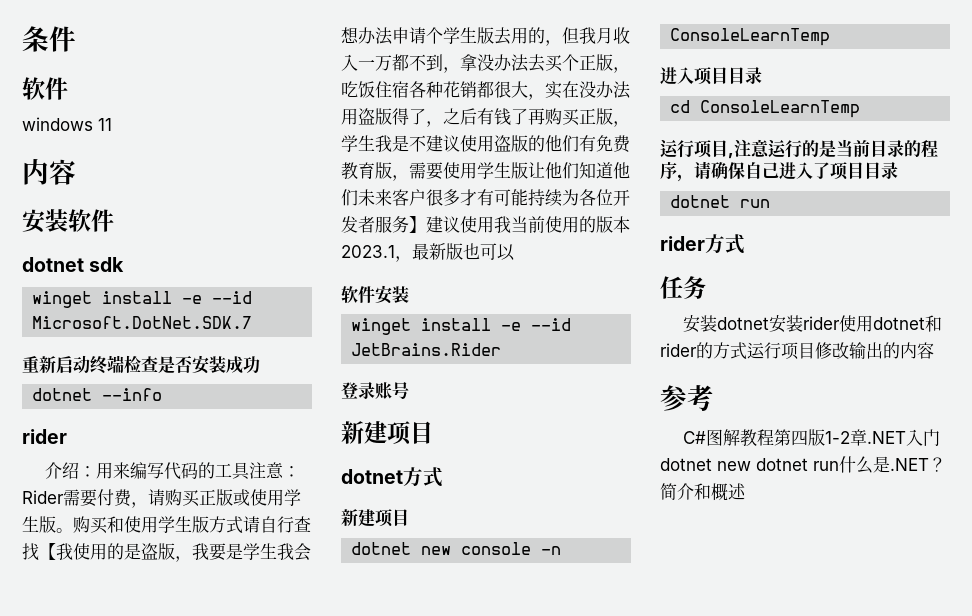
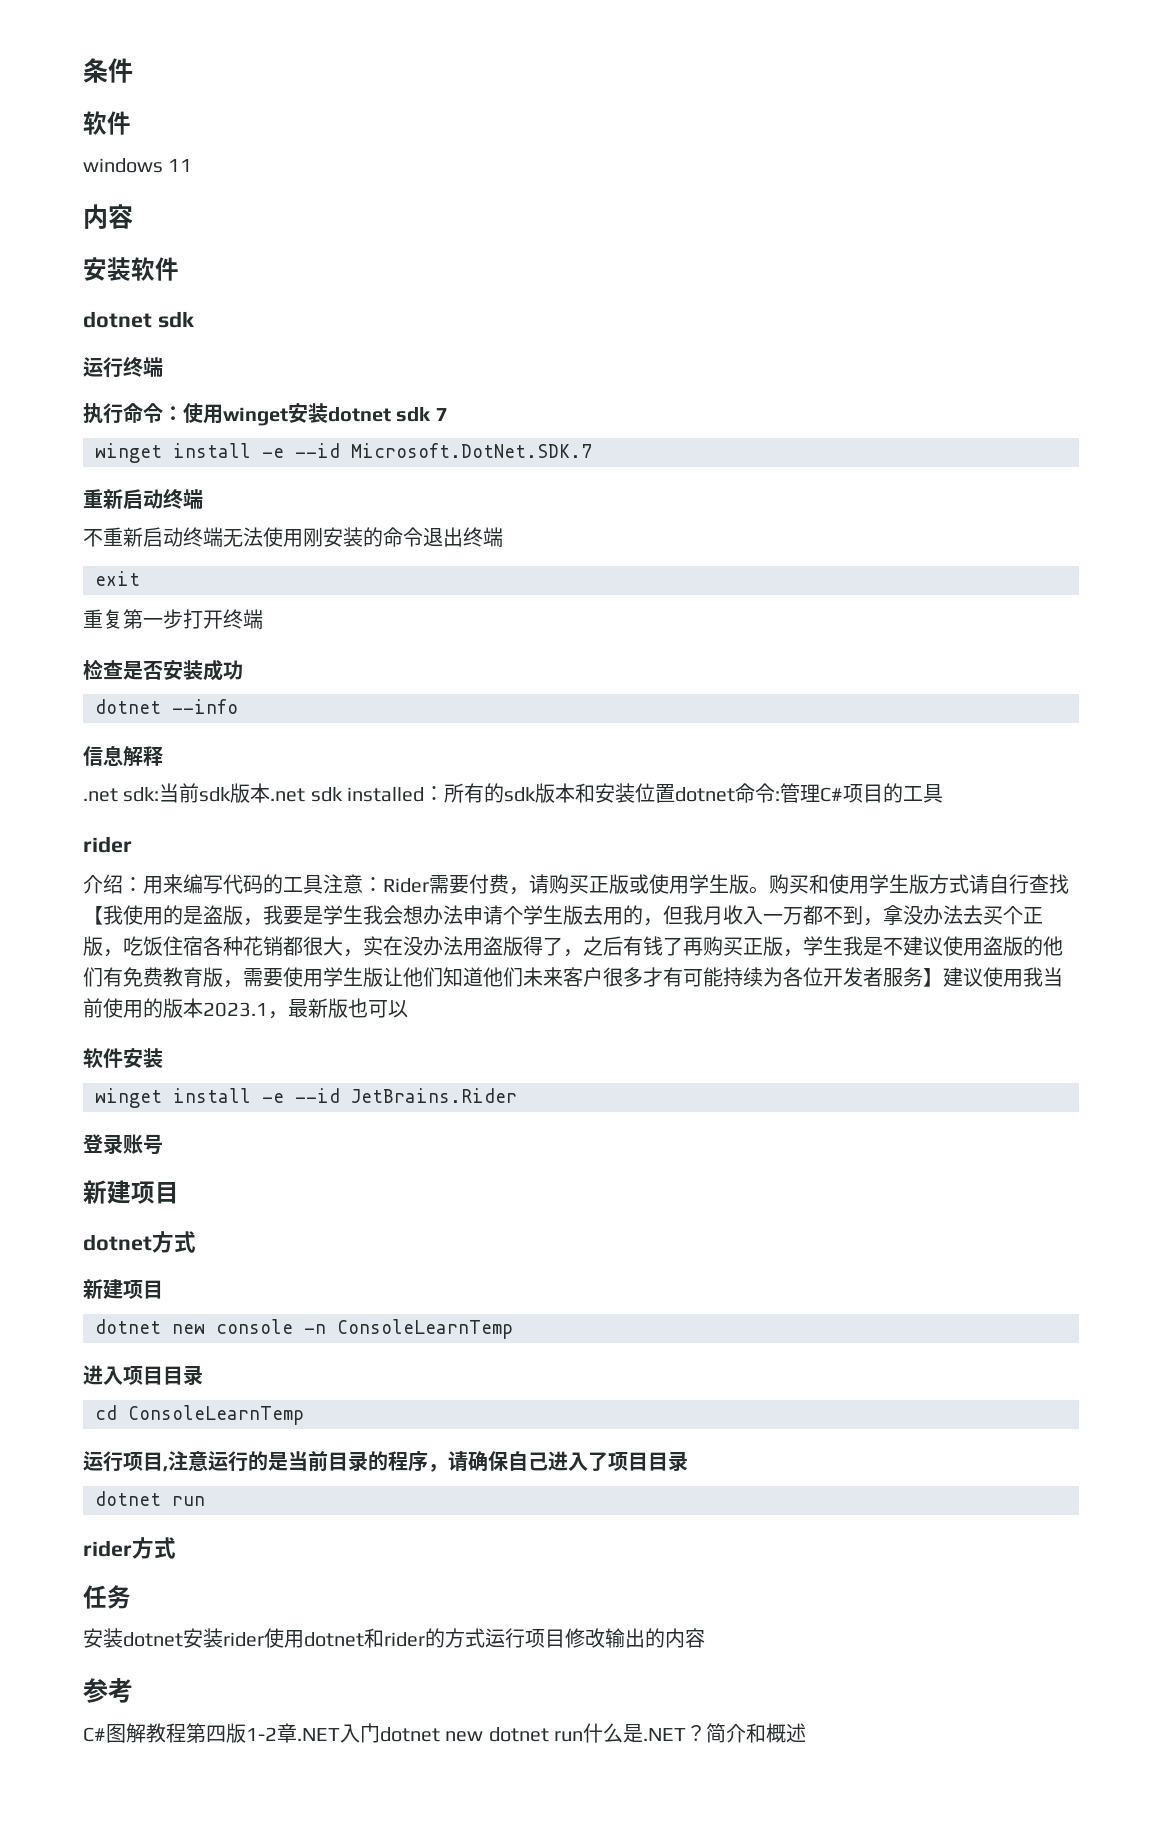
+ 运行终端
+ 执行命令：使用winget安装dotnet sdk 7
  winget install -e --id Microsoft.DotNet.SDK.7
- 重新启动终端检查是否安装成功
+ 重新启动终端
+ 不重新启动终端无法使用刚安装的命令退出终端
+ exit
+ 重复第一步打开终端
+ 检查是否安装成功
+ 信息解释
+ .net sdk:当前sdk版本.net sdk installed：所有的sdk版本和安装位置dotnet命令:管理C#项目的工具

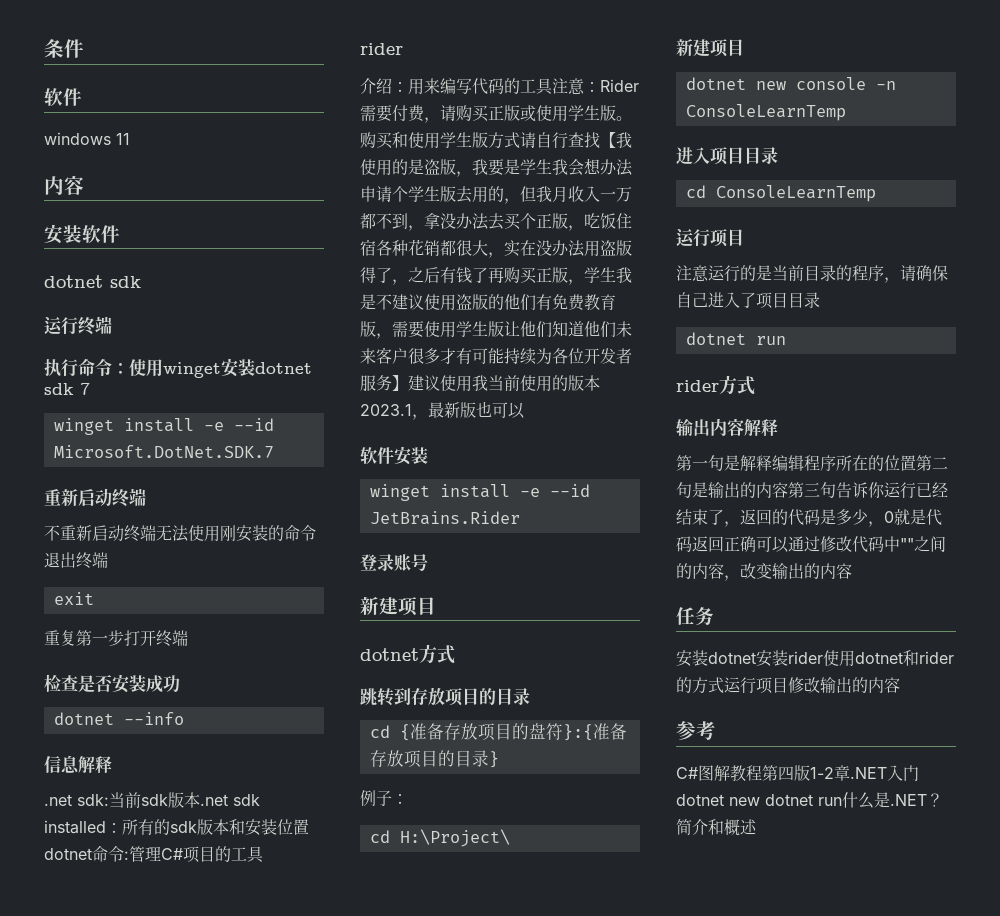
+ 跳转到存放项目的目录
+ cd {准备存放项目的盘符}:{准备存放项目的目录}
+ 例子：
+ cd H:\Project\
  cd ConsoleLearnTemp
- 运行项目,注意运行的是当前目录的程序，请确保自己进入了项目目录
+ 运行项目
+ 注意运行的是当前目录的程序，请确保自己进入了项目目录
+ 输出内容解释
+ 第一句是解释编辑程序所在的位置第二句是输出的内容第三句告诉你运行已经结束了，返回的代码是多少，0就是代码返回正确可以通过修改代码中""之间的内容，改变输出的内容

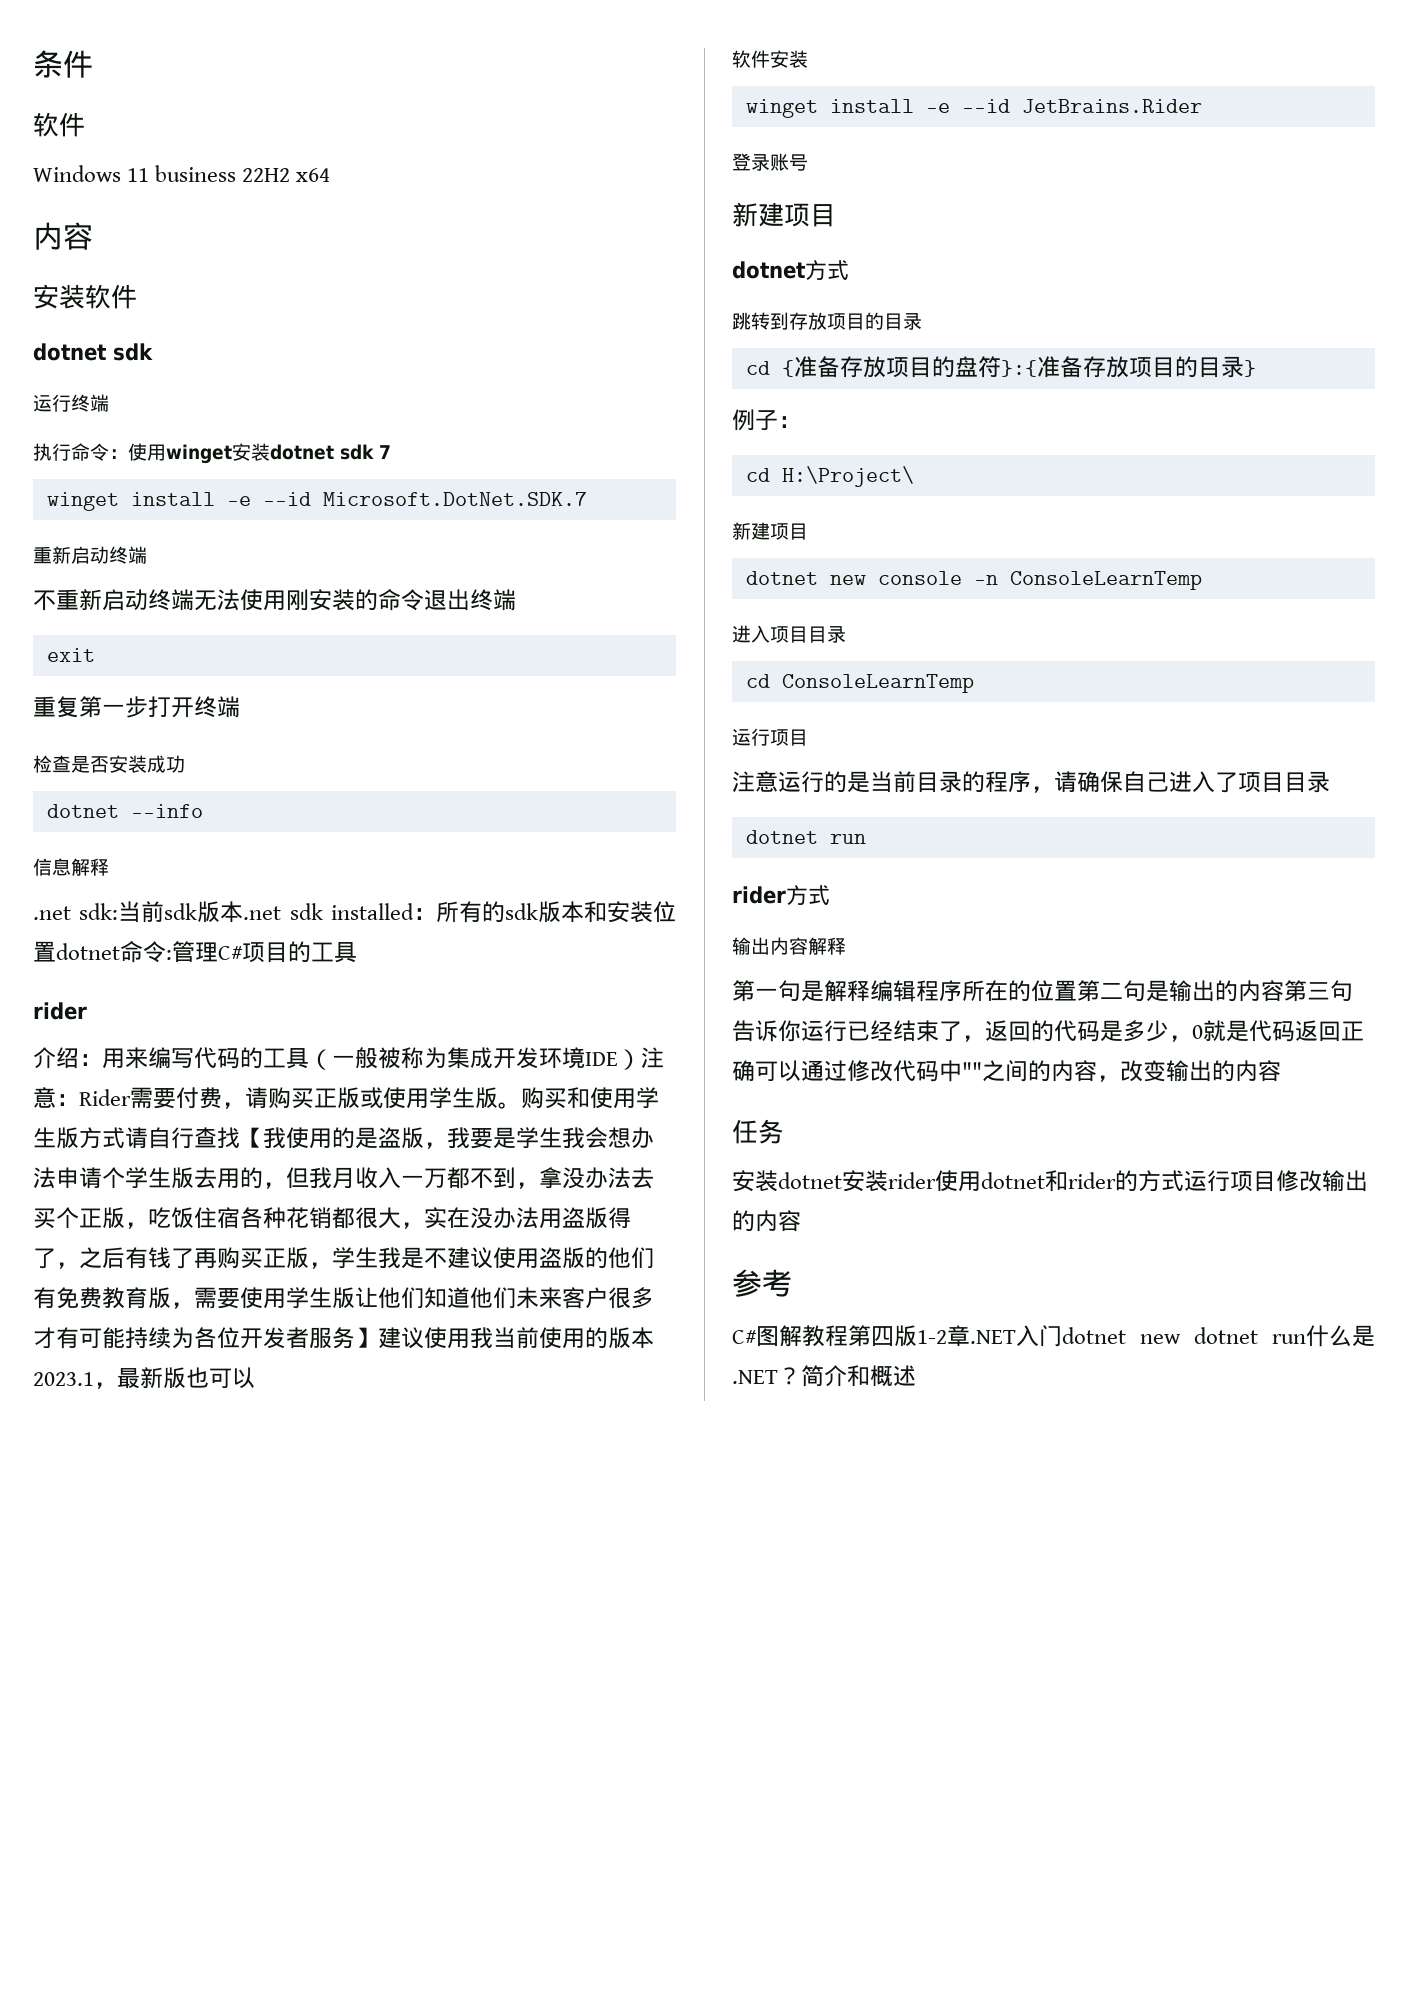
- windows 11
+ Windows 11 business 22H2 x64
- 介绍：用来编写代码的工具注意：Rider需要付费，请购买正版或使用学生版。
+ 介绍：用来编写代码的工具（一般被称为集成开发环境IDE）注意：Rider需要付费，请购买正版或使用学生版。

